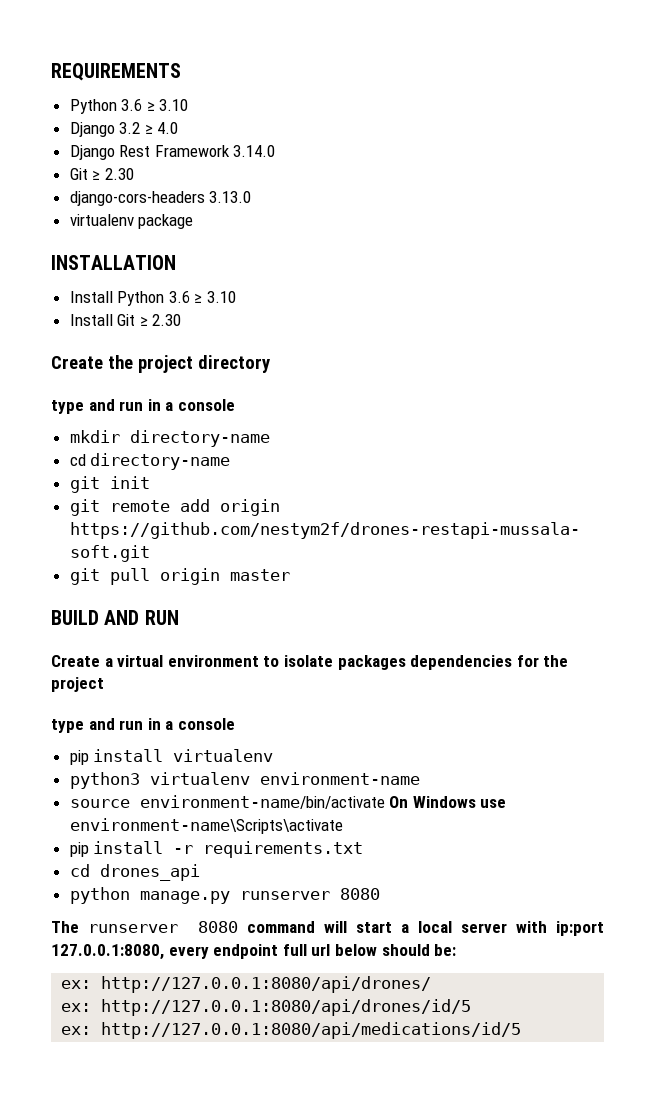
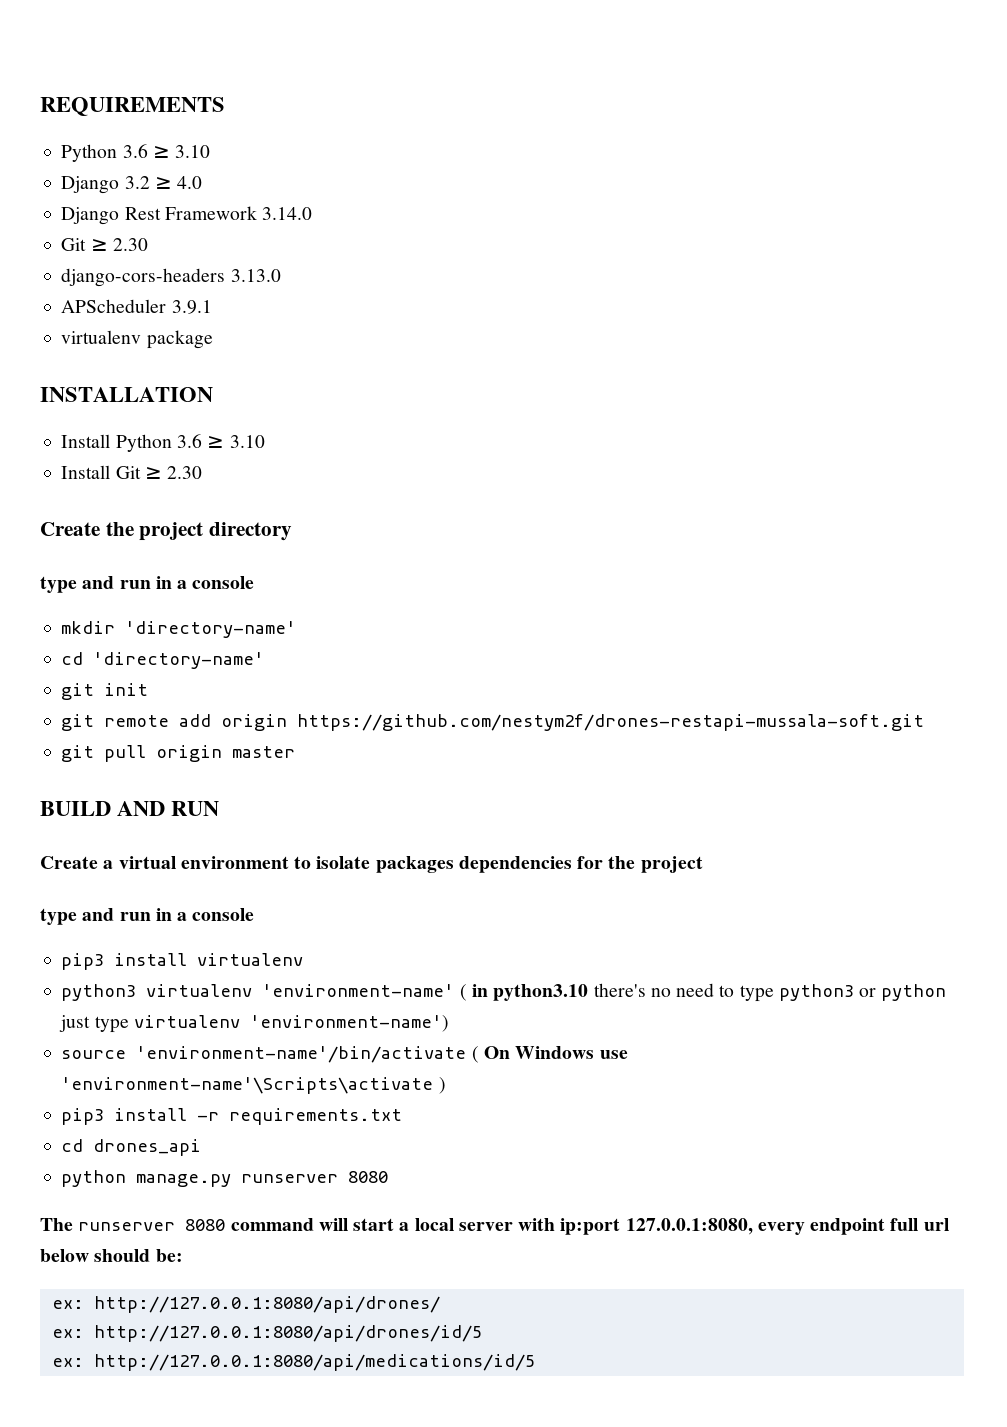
+ APScheduler 3.9.1
- mkdir directory-name
- cd directory-name
+ mkdir 'directory-name'
+ cd 'directory-name'
- pip install virtualenv
+ pip3 install virtualenv
- python3 virtualenv environment-name
+ python3 virtualenv 'environment-name' ( in python3.10 there's no need to type python3 or python just type virtualenv 'environment-name')
- source environment-name/bin/activate On Windows use environment-name\Scripts\activate
- pip install -r requirements.txt
+ source 'environment-name'/bin/activate ( On Windows use 'environment-name'\Scripts\activate )
+ pip3 install -r requirements.txt

